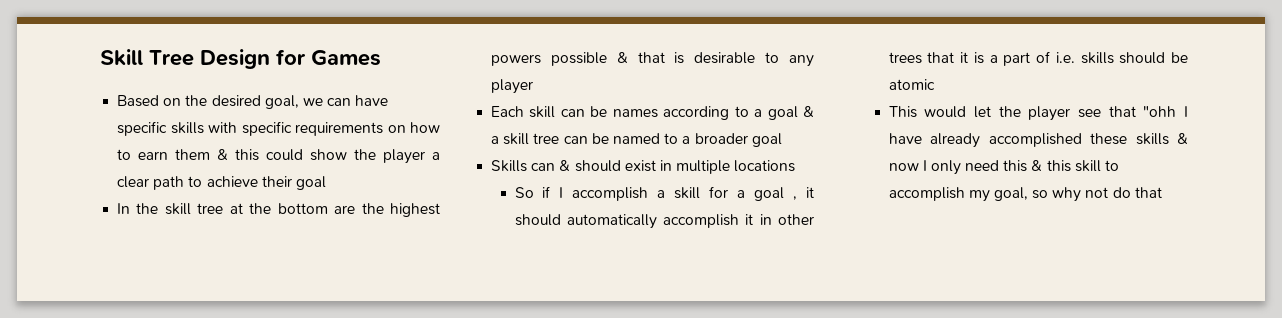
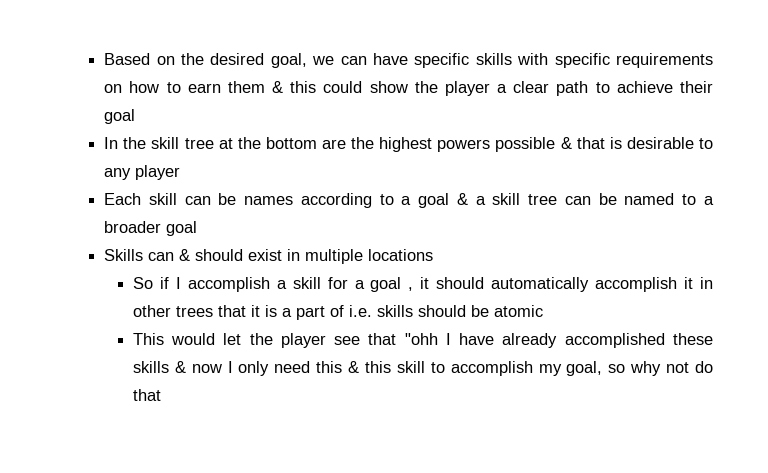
- Skill Tree Design for Games

